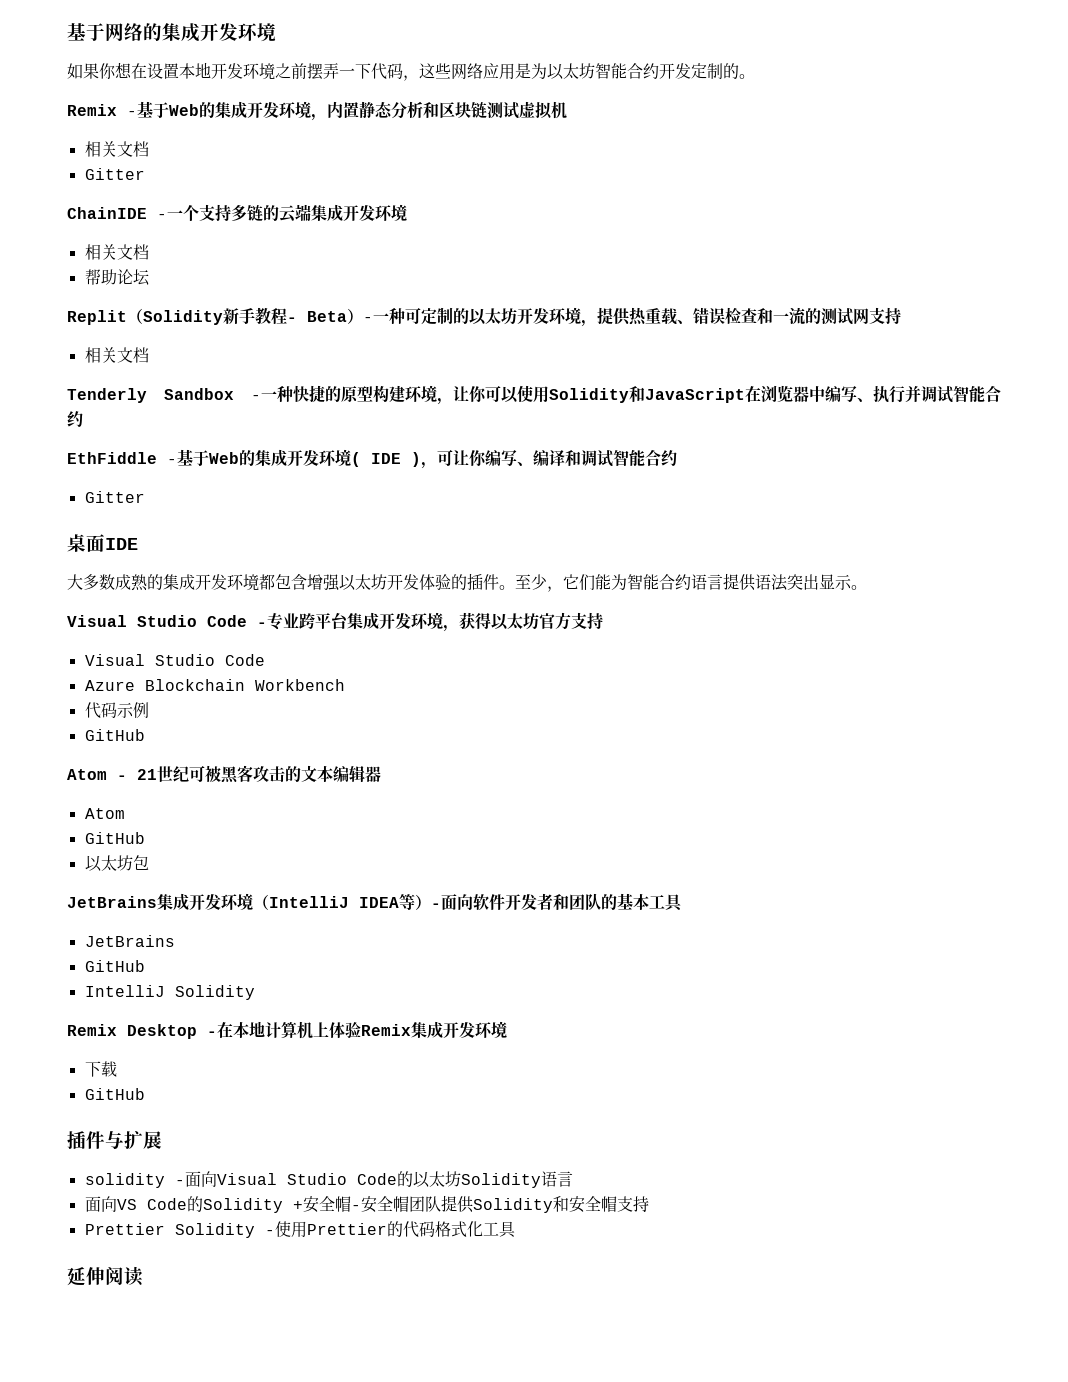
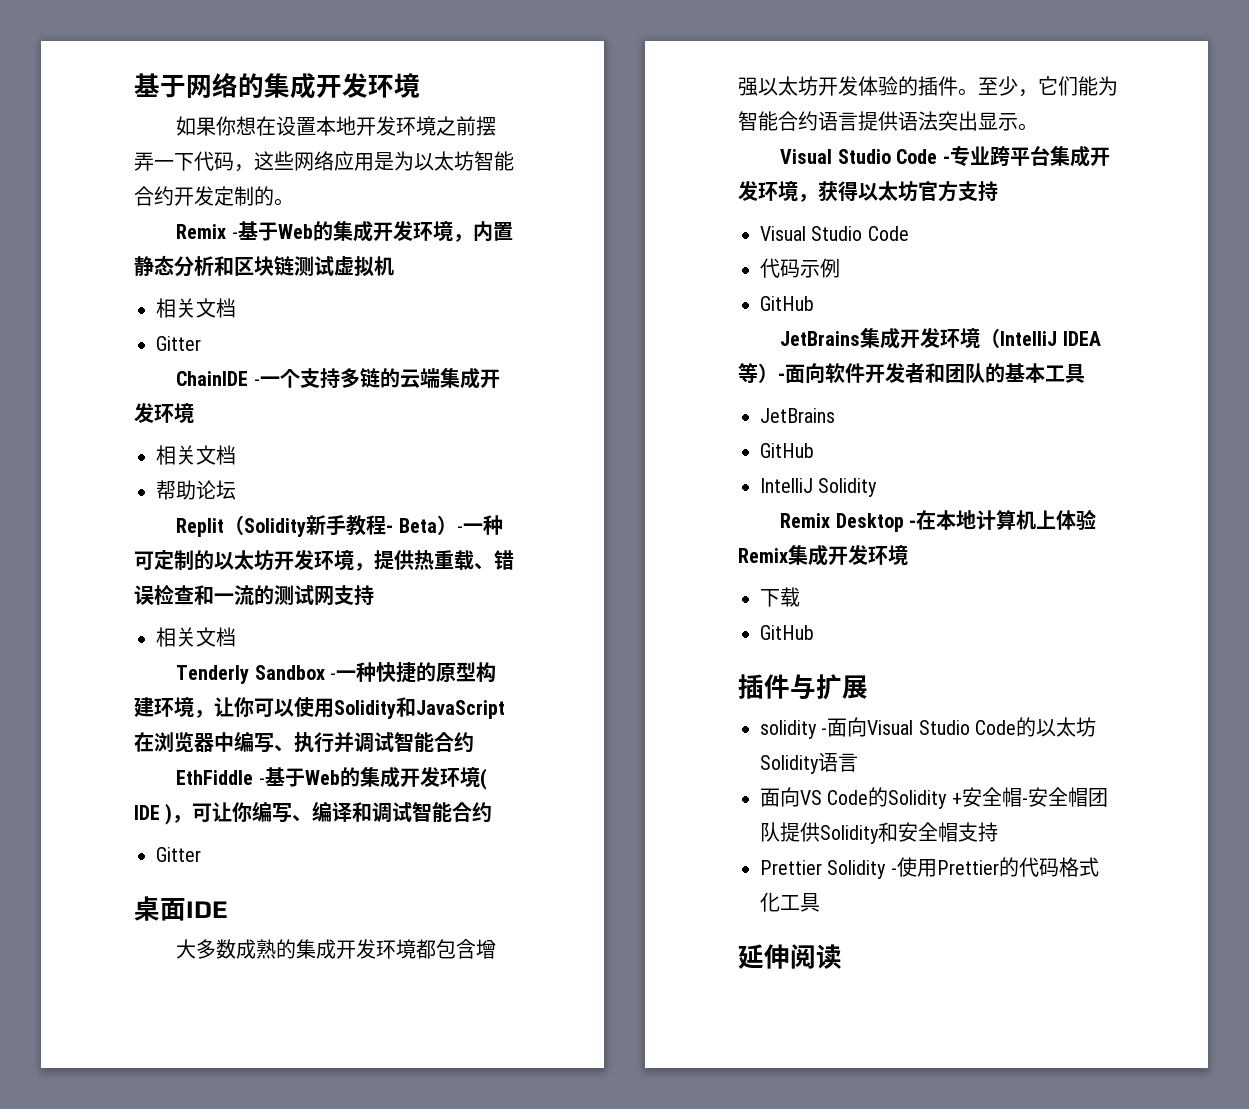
- Azure Blockchain Workbench
- Atom - 21世纪可被黑客攻击的文本编辑器
- Atom
- GitHub
- 以太坊包

